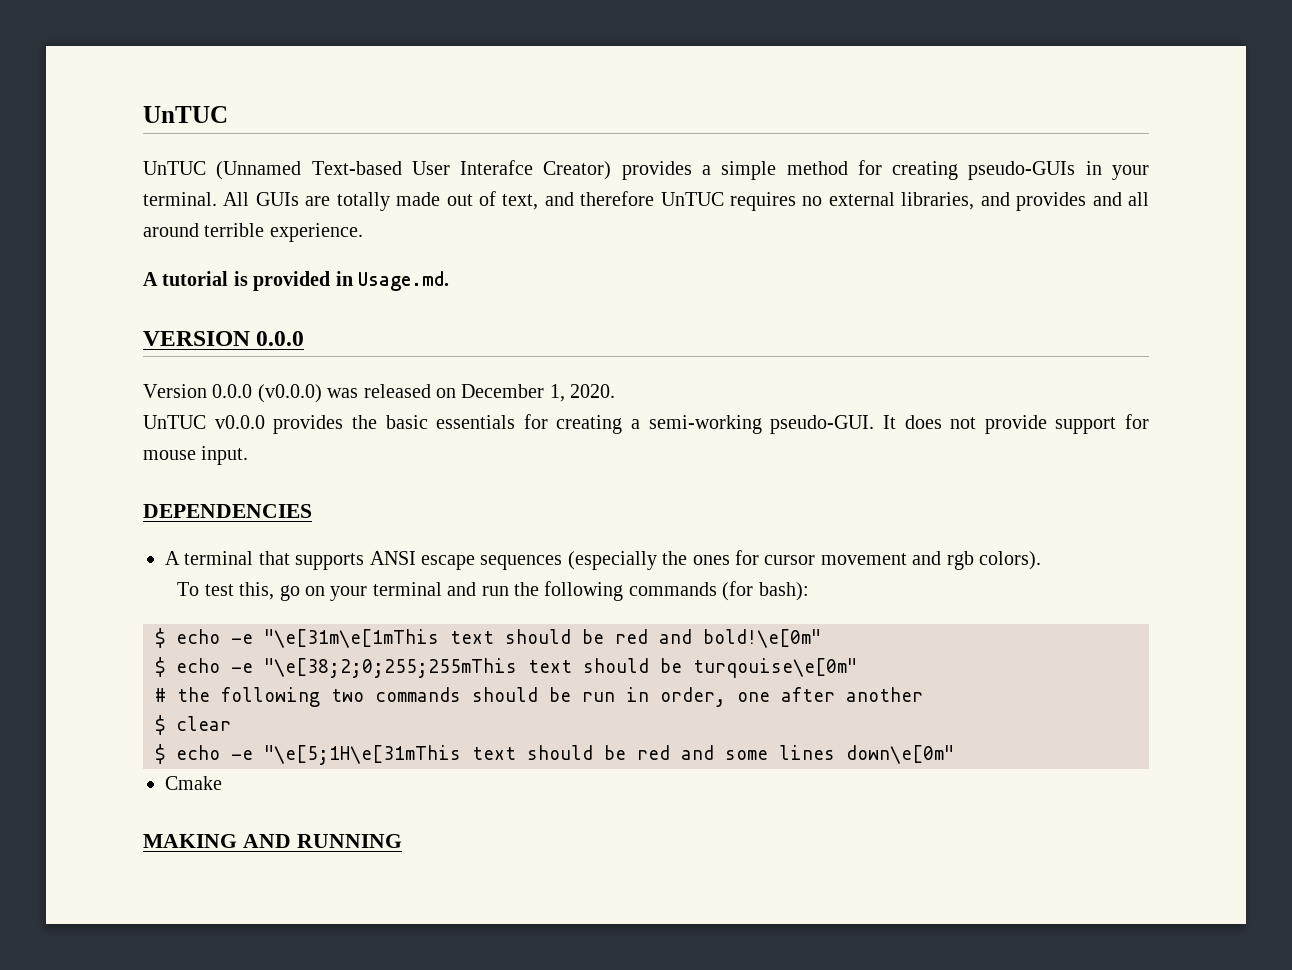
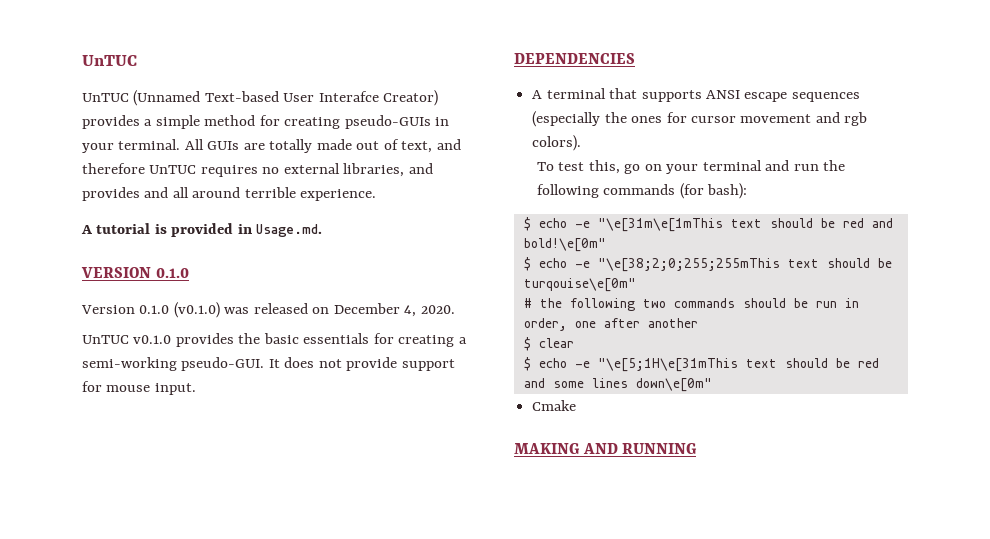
- VERSION 0.0.0
+ VERSION 0.1.0
- Version 0.0.0 (v0.0.0) was released on December 1, 2020.
+ Version 0.1.0 (v0.1.0) was released on December 4, 2020.
- UnTUC v0.0.0 provides the basic essentials for creating a semi-working pseudo-GUI.
+ UnTUC v0.1.0 provides the basic essentials for creating a semi-working pseudo-GUI.

